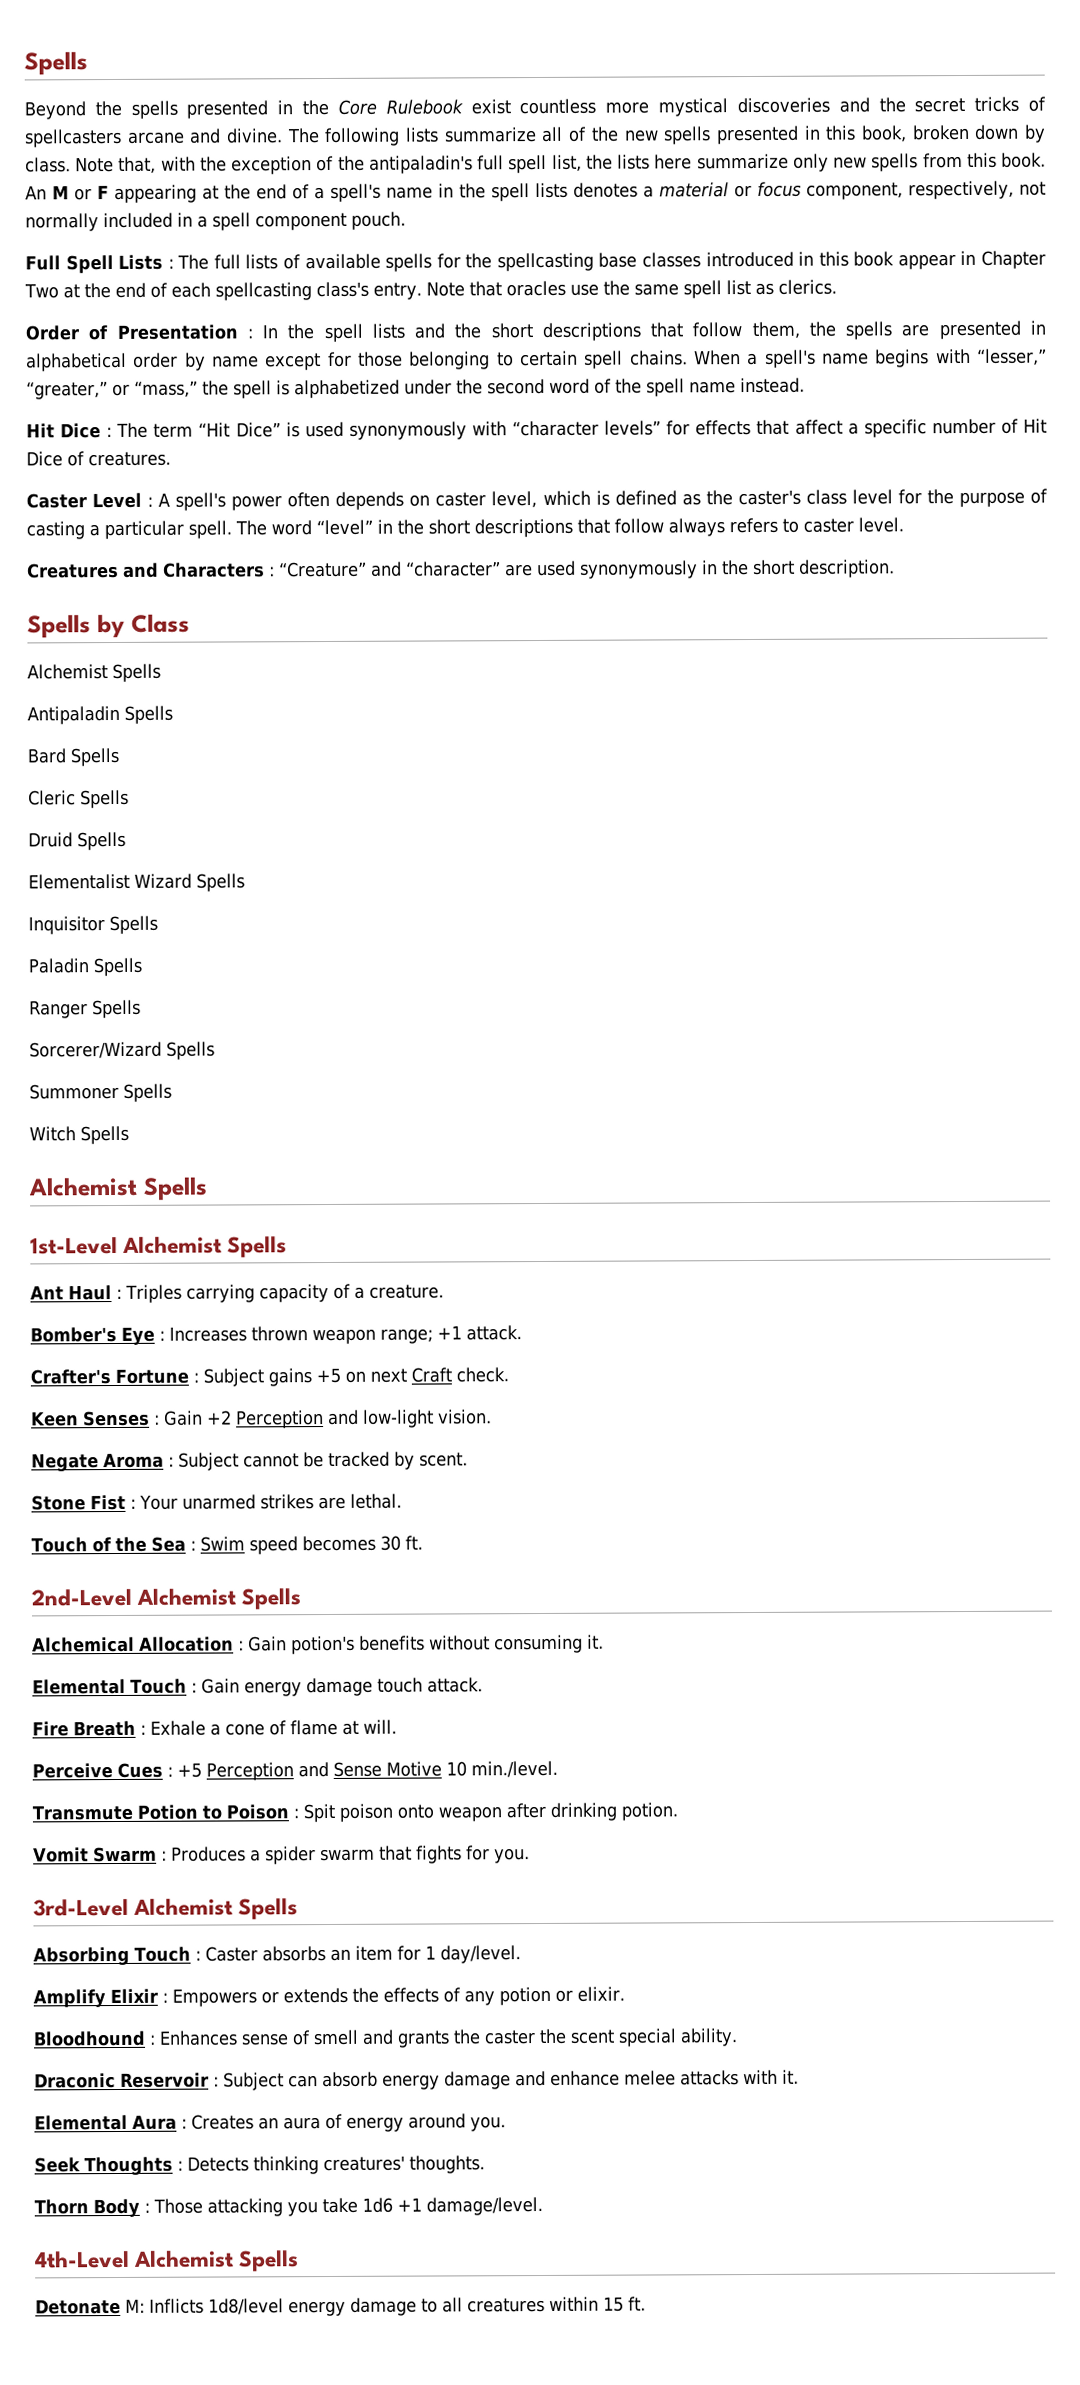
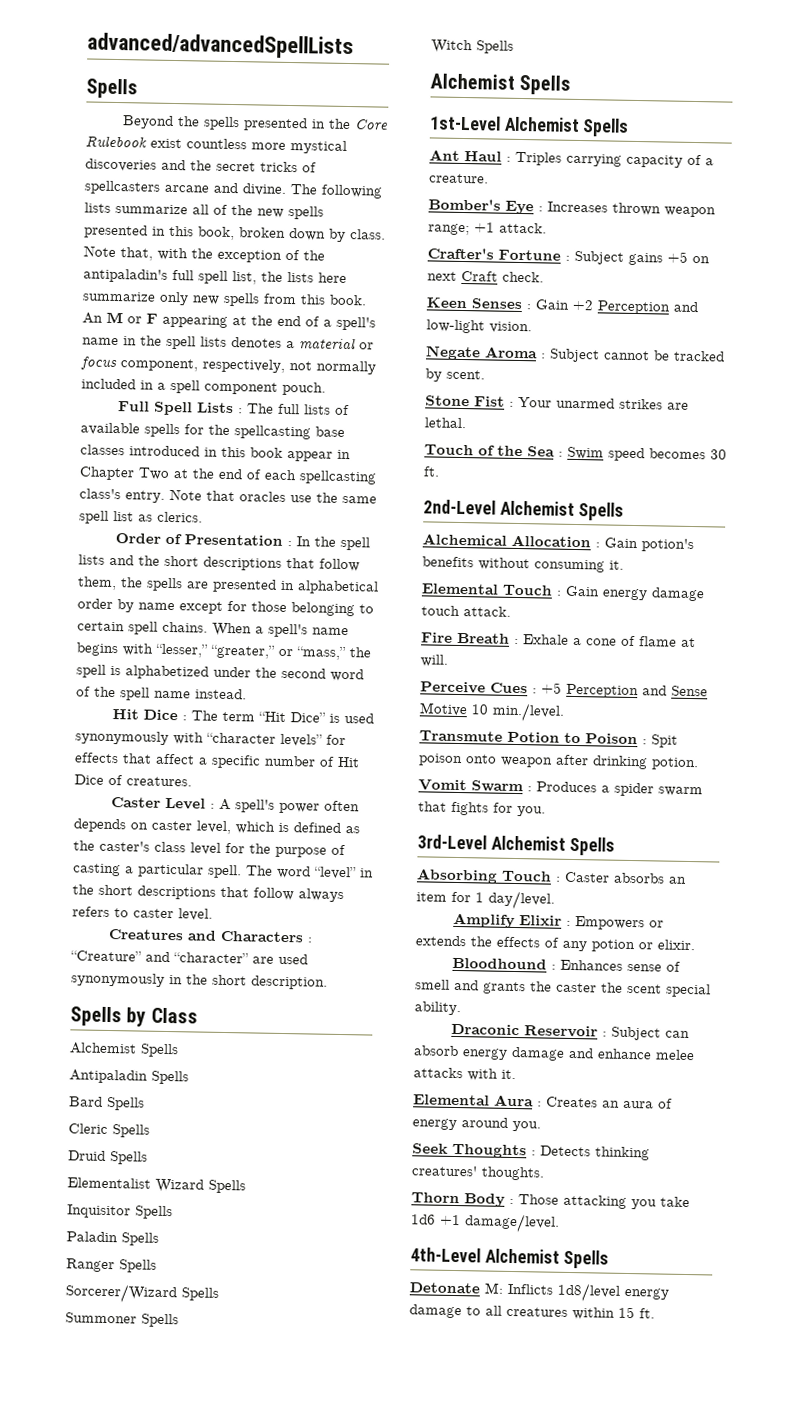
+ advanced/advancedSpellLists

